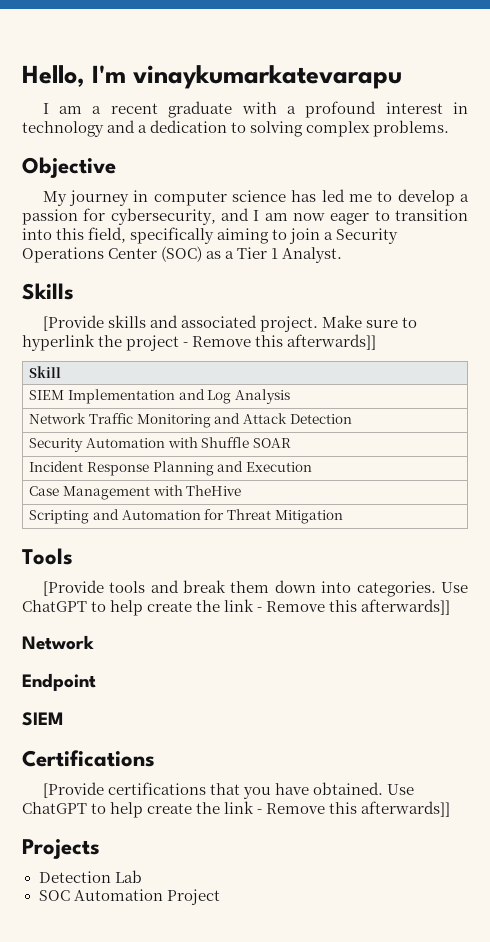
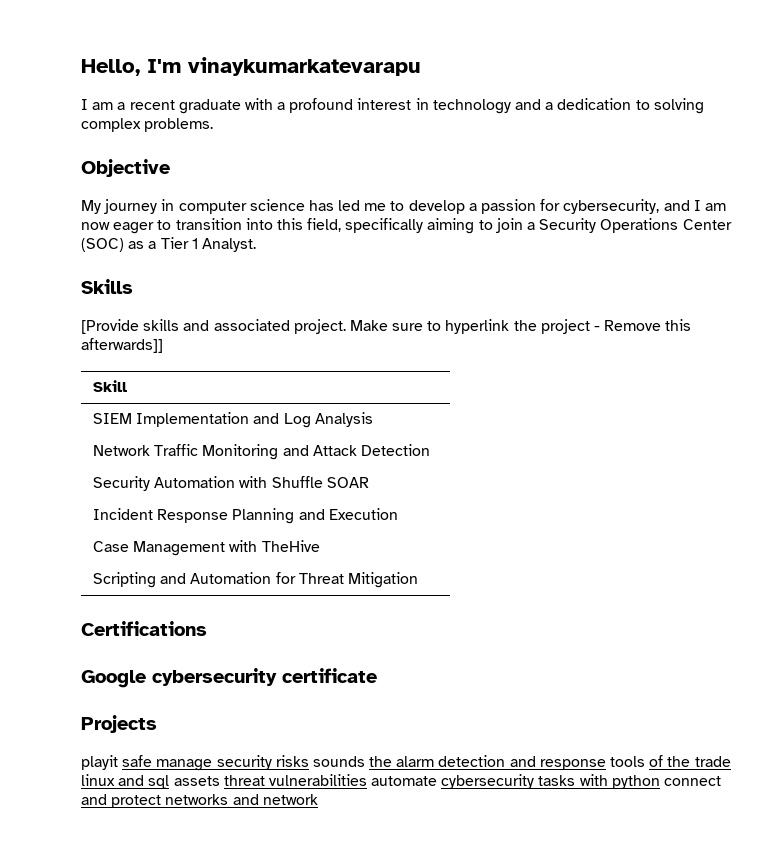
- Tools
- [Provide tools and break them down into categories. Use ChatGPT to help create the link - Remove this afterwards]]
- Network
- Endpoint
- SIEM
  Certifications
- [Provide certifications that you have obtained. Use ChatGPT to help create the link - Remove this afterwards]]
+ Google cybersecurity certificate
  Projects
- Detection Lab
- SOC Automation Project
+ playit safe manage security risks sounds the alarm detection and response tools of the trade linux and sql assets threat vulnerabilities automate cybersecurity tasks with python connect and protect networks and network

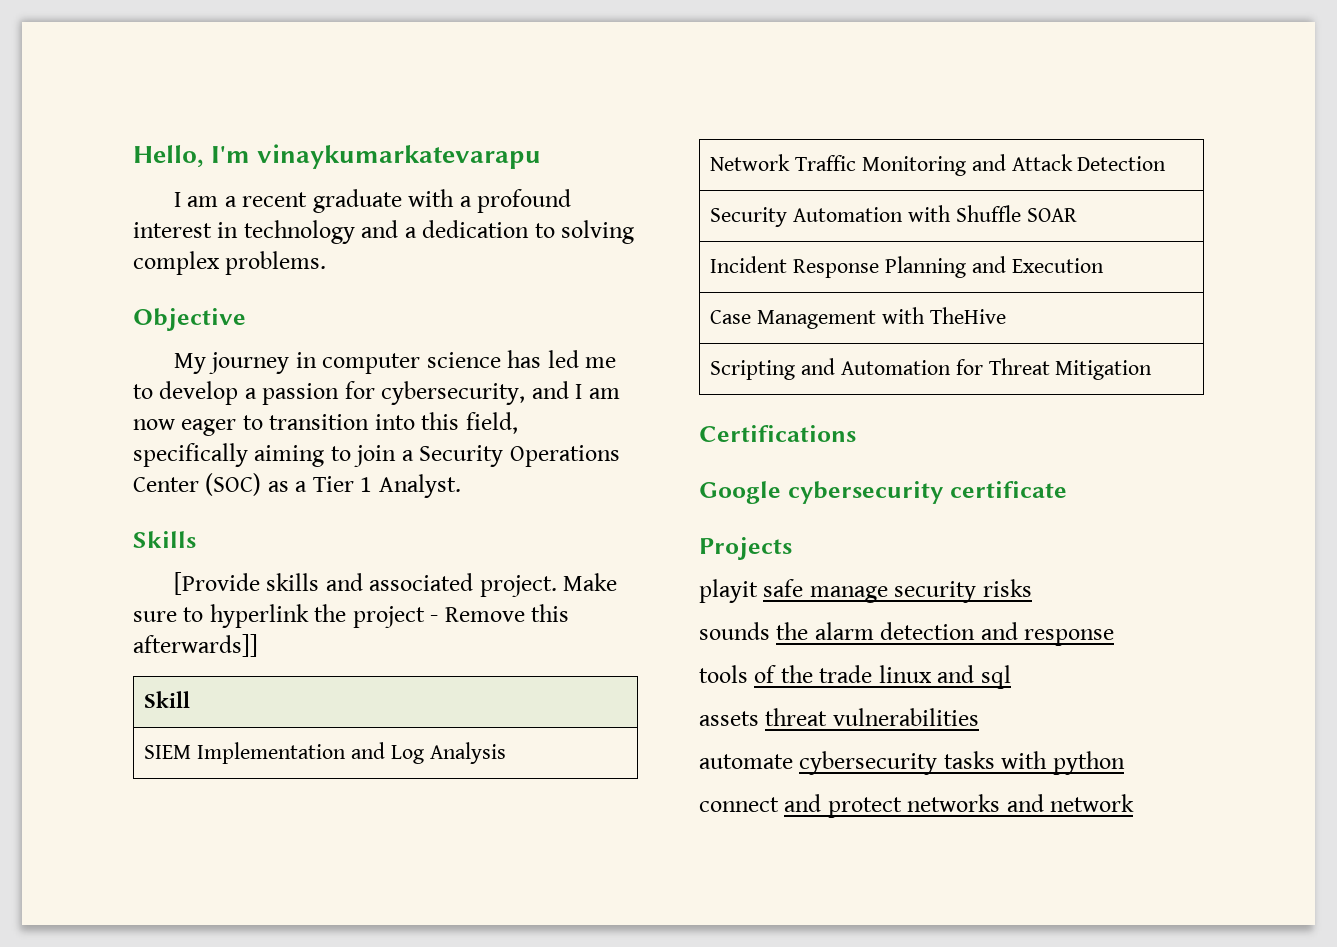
- playit safe manage security risks sounds the alarm detection and response tools of the trade linux and sql assets threat vulnerabilities automate cybersecurity tasks with python connect and protect networks and network
+ playit safe manage security risks
+ sounds the alarm detection and response
+ tools of the trade linux and sql
+ assets threat vulnerabilities
+ automate cybersecurity tasks with python
+ connect and protect networks and network

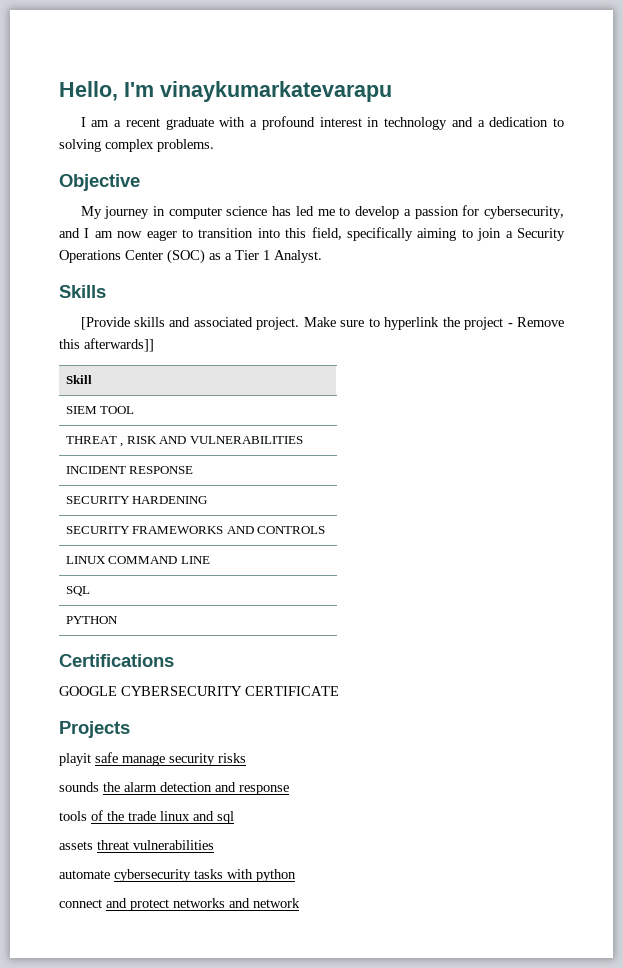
- SIEM Implementation and Log Analysis
- Network Traffic Monitoring and Attack Detection
- Security Automation with Shuffle SOAR
- Incident Response Planning and Execution
- Case Management with TheHive
- Scripting and Automation for Threat Mitigation
+ SIEM TOOL
+ THREAT , RISK AND VULNERABILITIES
+ INCIDENT RESPONSE
+ SECURITY HARDENING
+ SECURITY FRAMEWORKS AND CONTROLS
+ LINUX COMMAND LINE
+ SQL
+ PYTHON
  Certifications
- Google cybersecurity certificate
+ GOOGLE CYBERSECURITY CERTIFICATE

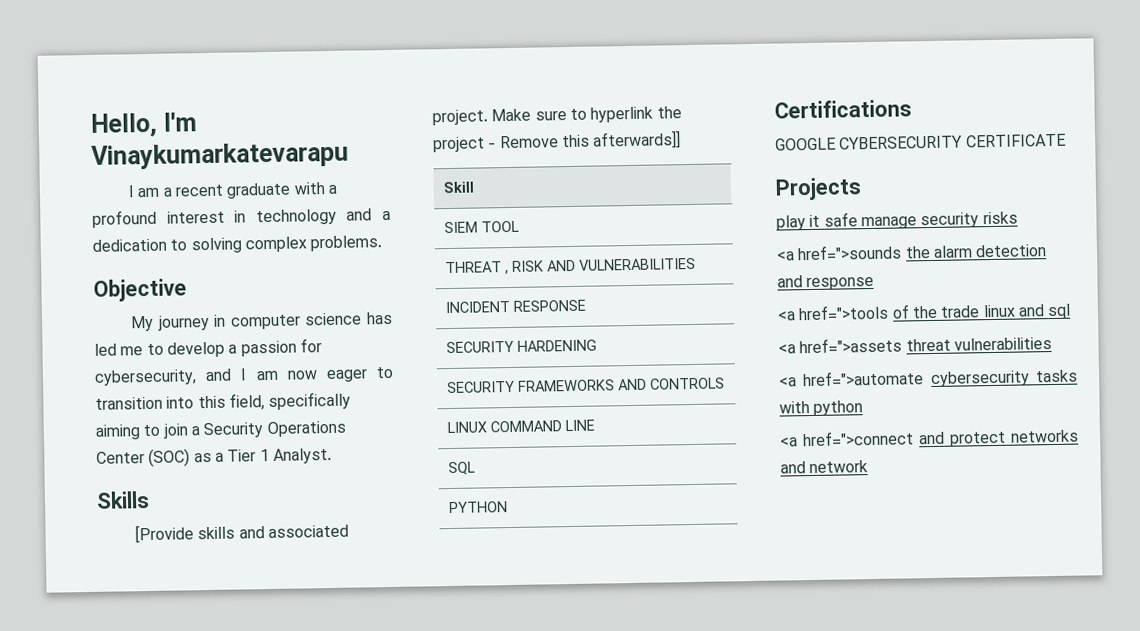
- Hello, I'm vinaykumarkatevarapu
+ Hello, I'm Vinaykumarkatevarapu
- playit safe manage security risks
+ play it safe manage security risks
- sounds the alarm detection and response
+ <a href=">sounds the alarm detection and response
- tools of the trade linux and sql
+ <a href=">tools of the trade linux and sql
- assets threat vulnerabilities
+ <a href=">assets threat vulnerabilities
- automate cybersecurity tasks with python
+ <a href=">automate cybersecurity tasks with python
- connect and protect networks and network
+ <a href=">connect and protect networks and network

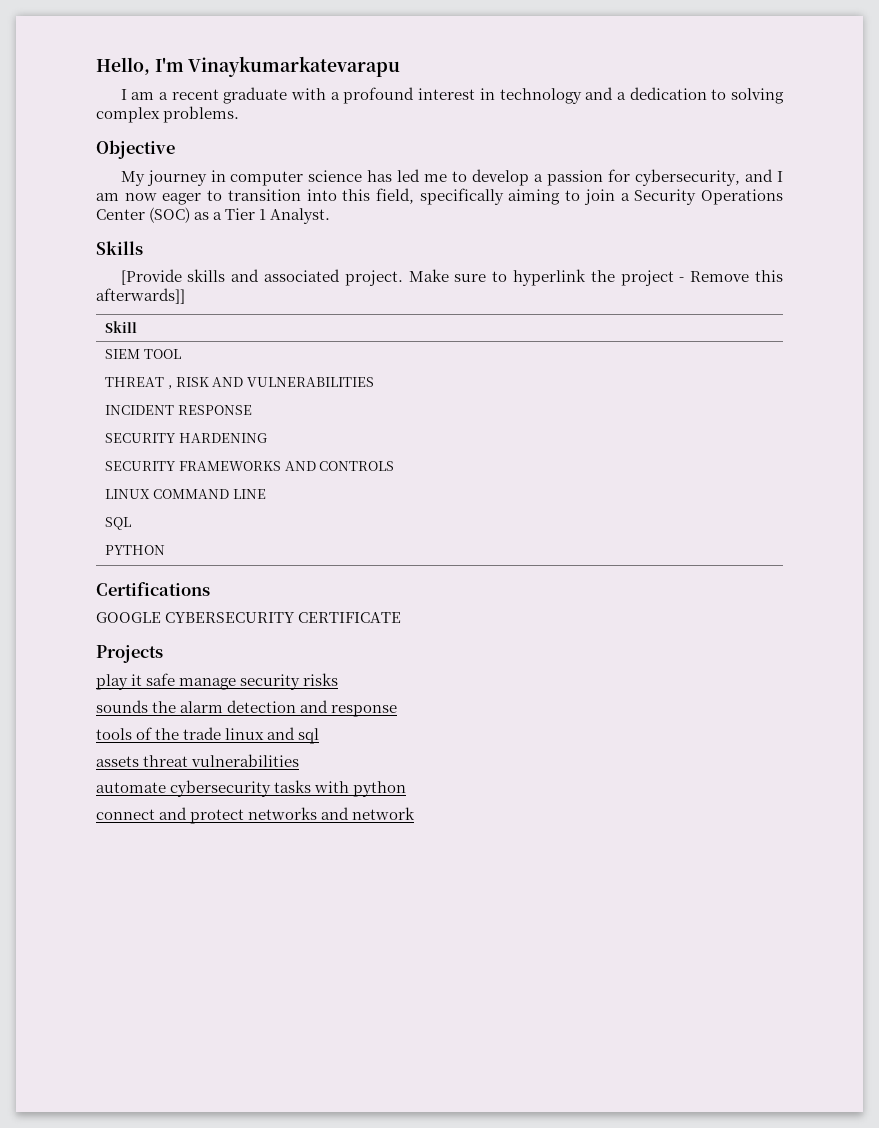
- <a href=">sounds the alarm detection and response
+ sounds the alarm detection and response
- <a href=">tools of the trade linux and sql
+ tools of the trade linux and sql
- <a href=">assets threat vulnerabilities
+ assets threat vulnerabilities
- <a href=">automate cybersecurity tasks with python
+ automate cybersecurity tasks with python
- <a href=">connect and protect networks and network
+ connect and protect networks and network

